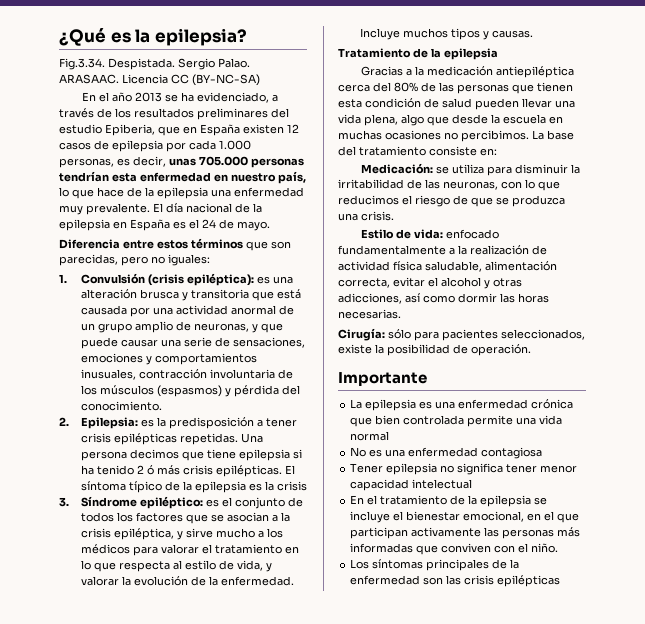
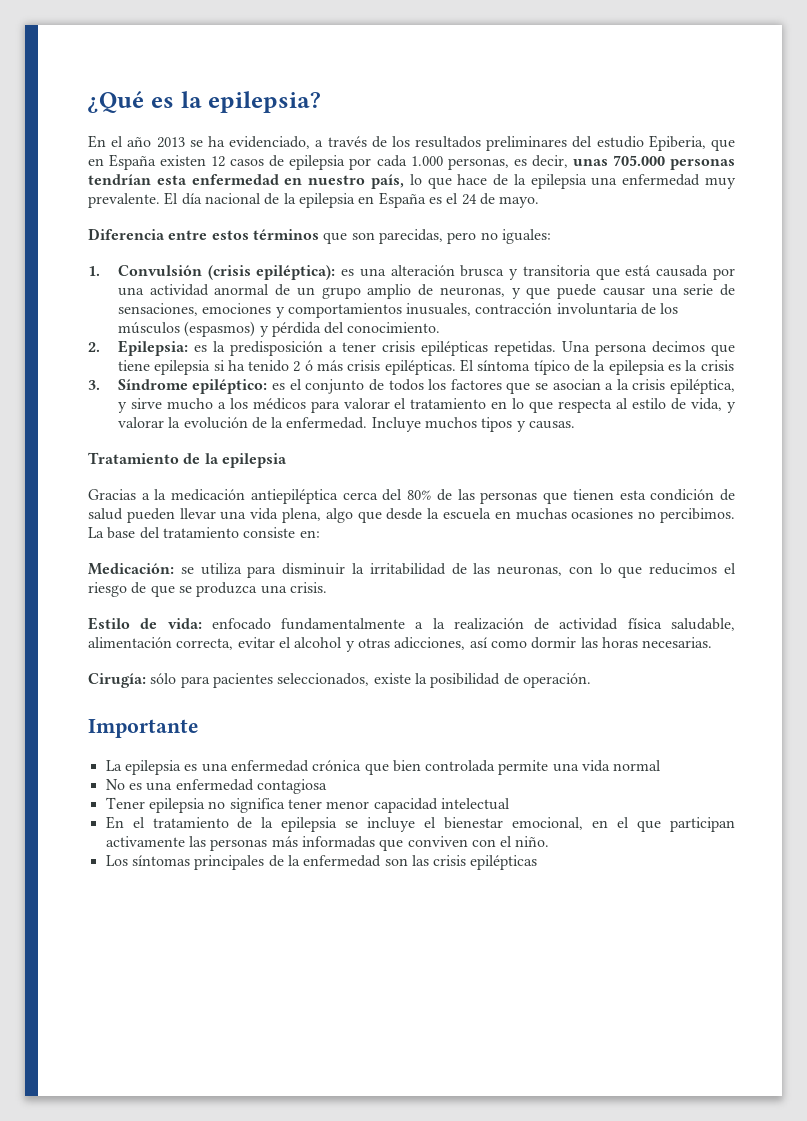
- Fig.3.34. Despistada. Sergio Palao. ARASAAC. Licencia CC (BY-NC-SA)

